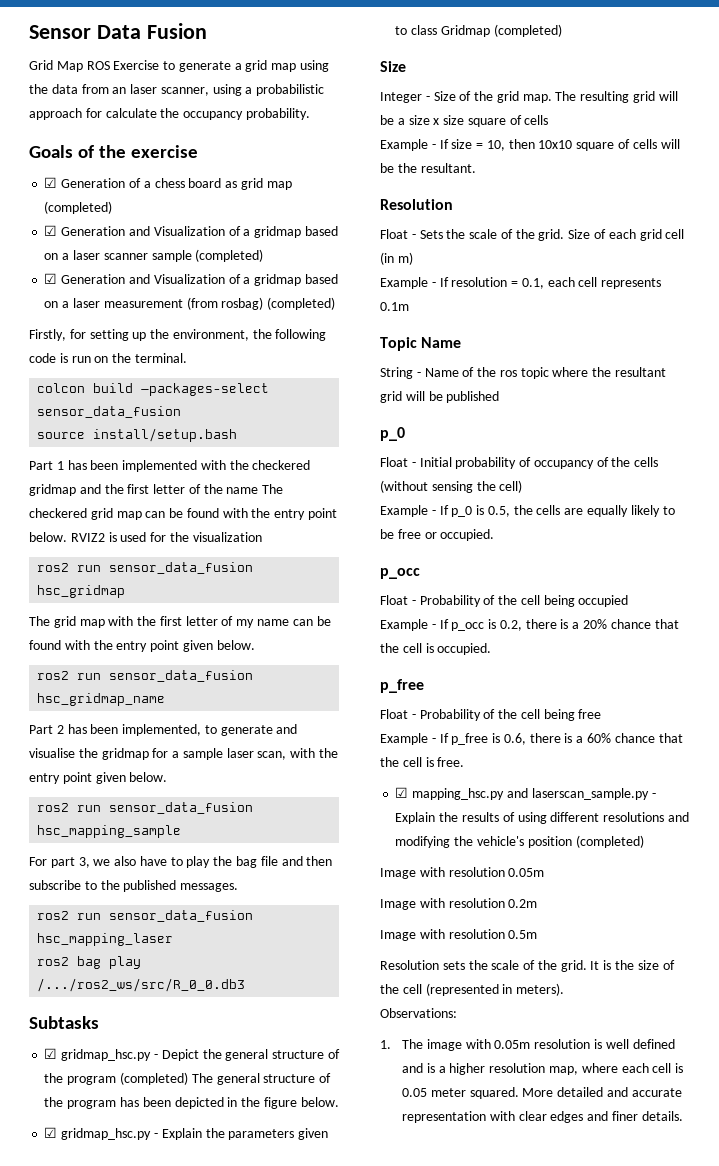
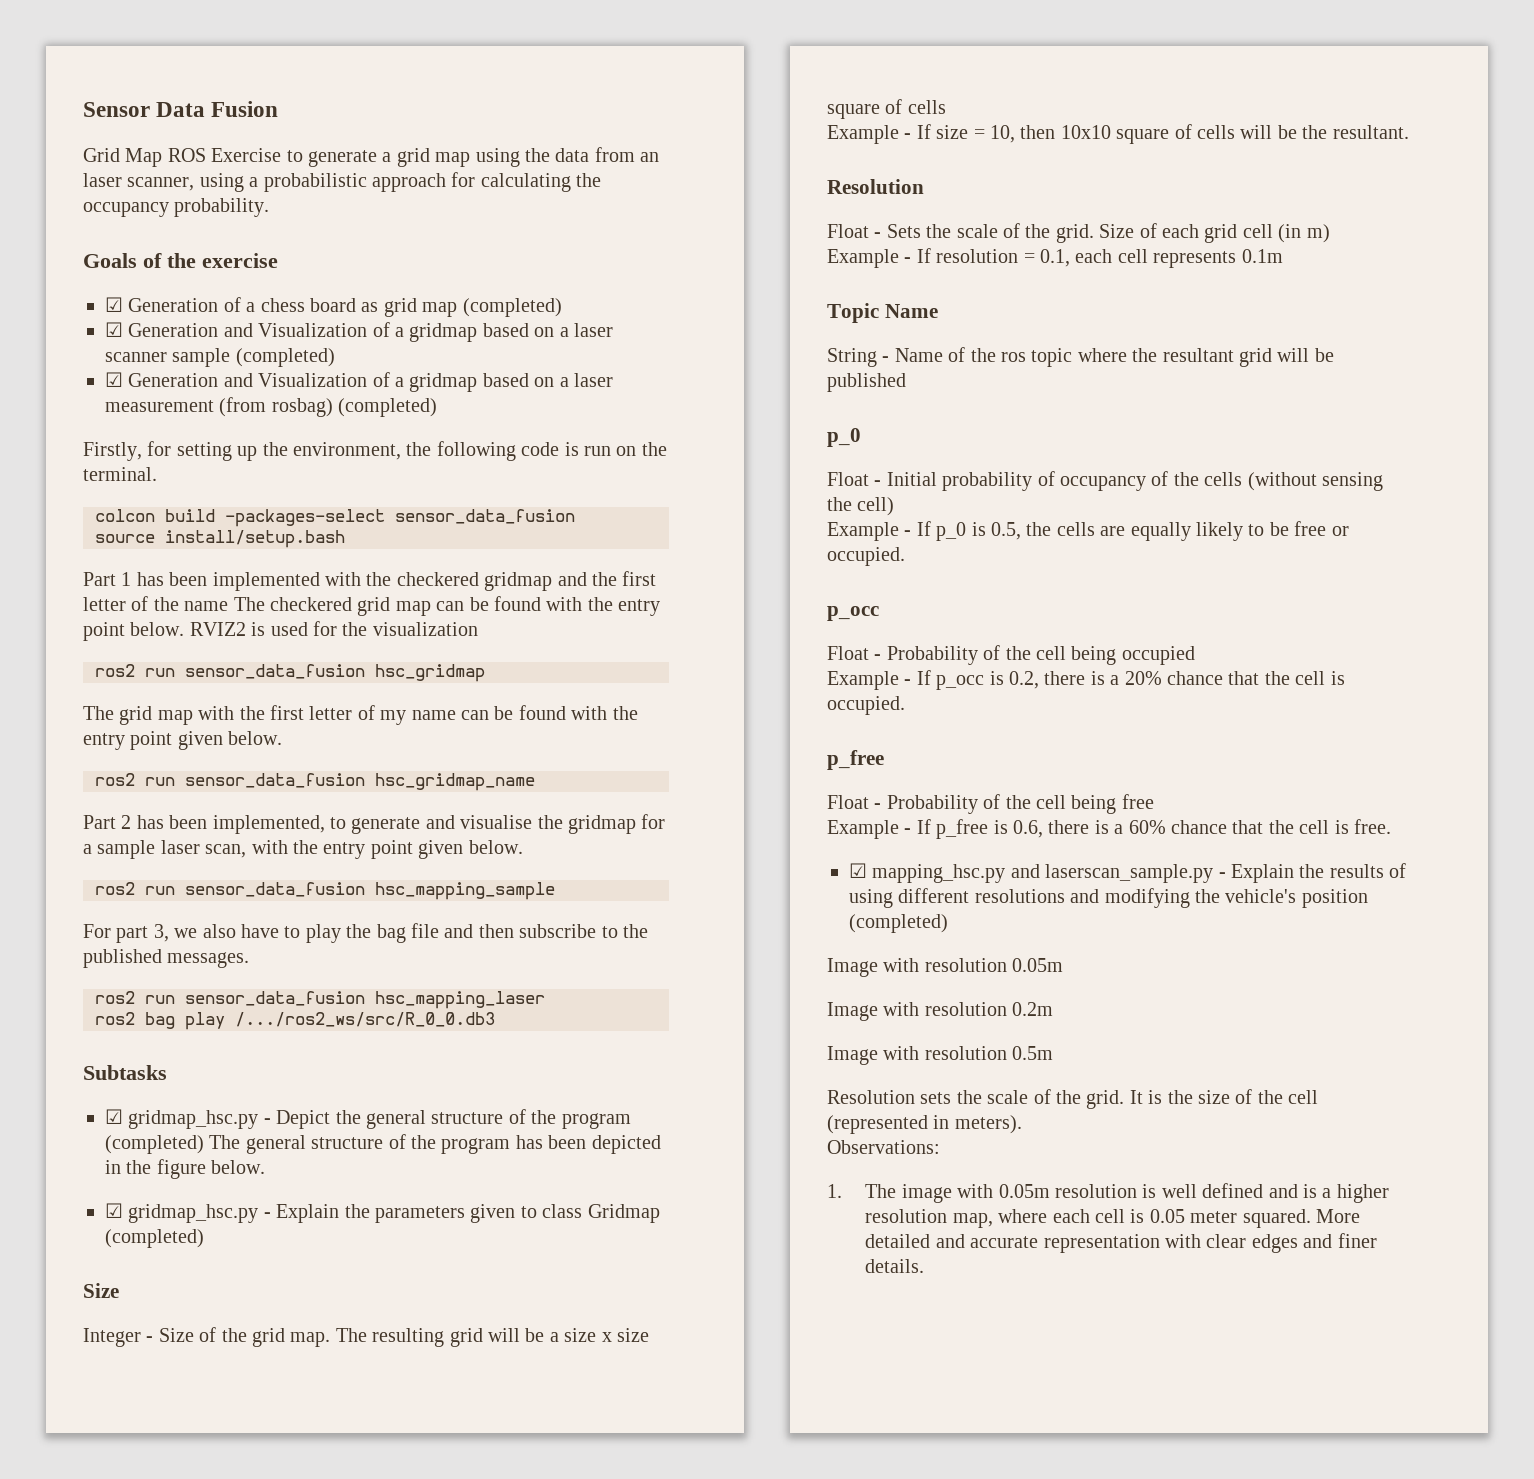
- Grid Map ROS Exercise to generate a grid map using the data from an laser scanner, using a probabilistic approach for calculate the occupancy probability.
+ Grid Map ROS Exercise to generate a grid map using the data from an laser scanner, using a probabilistic approach for calculating the occupancy probability.

